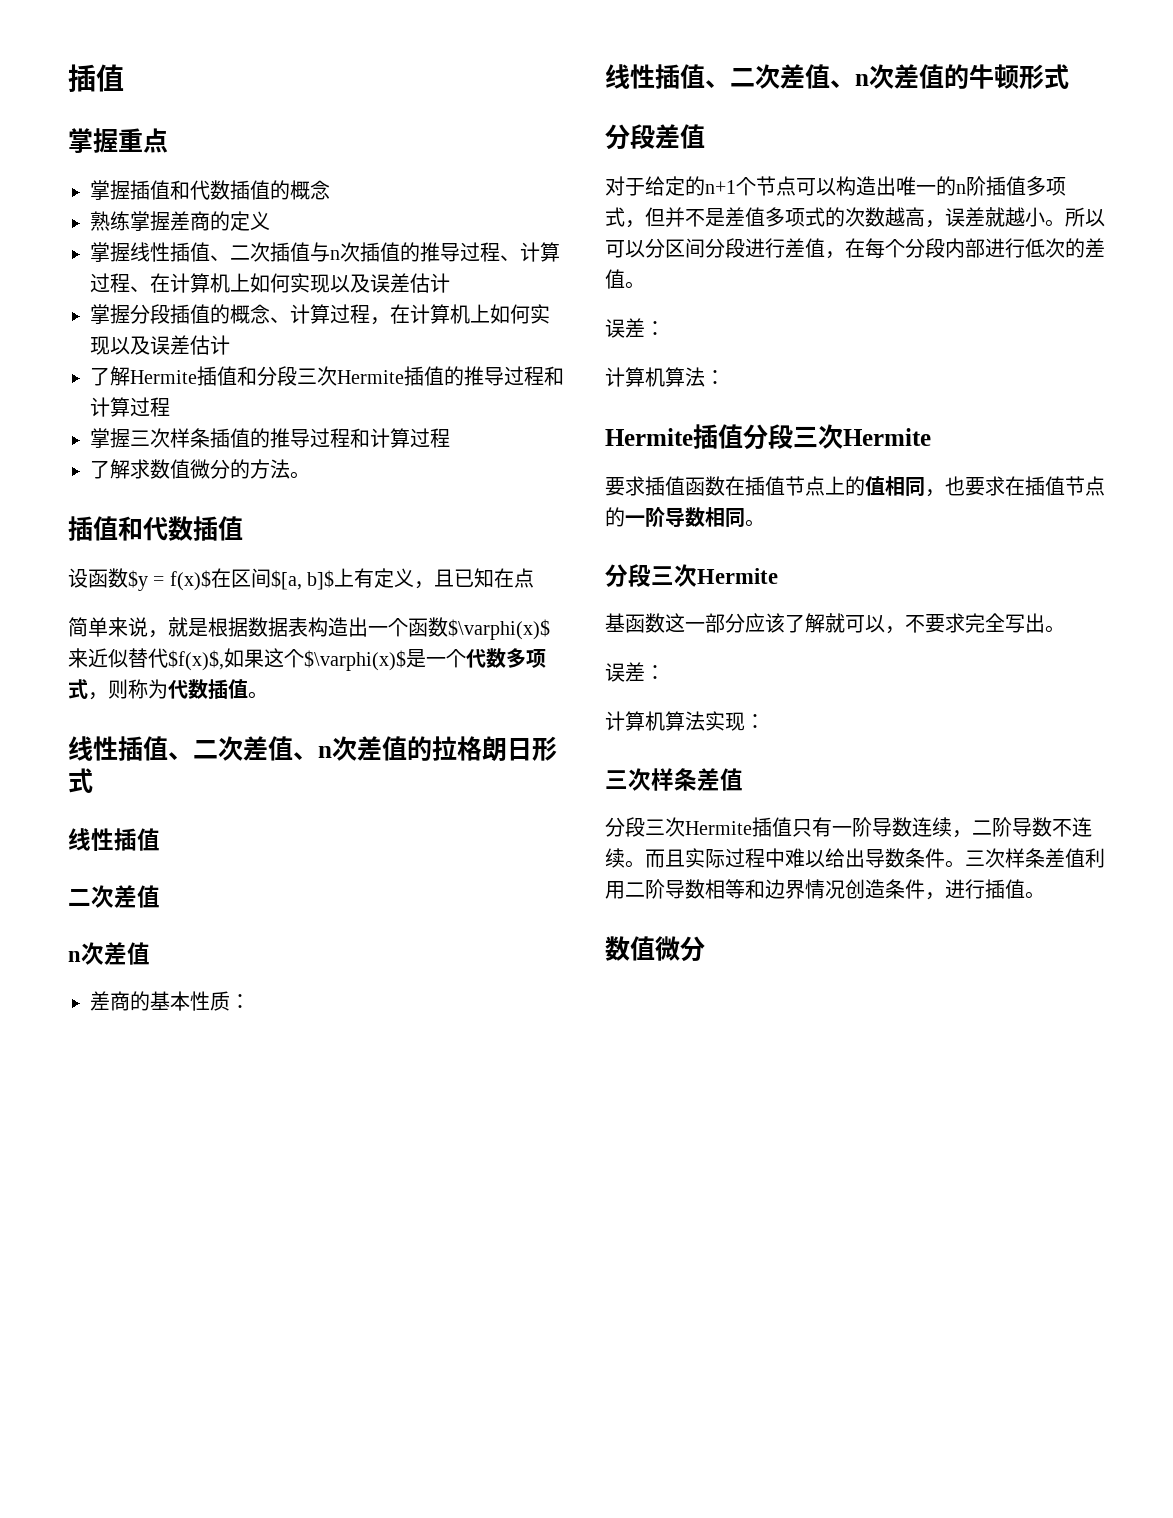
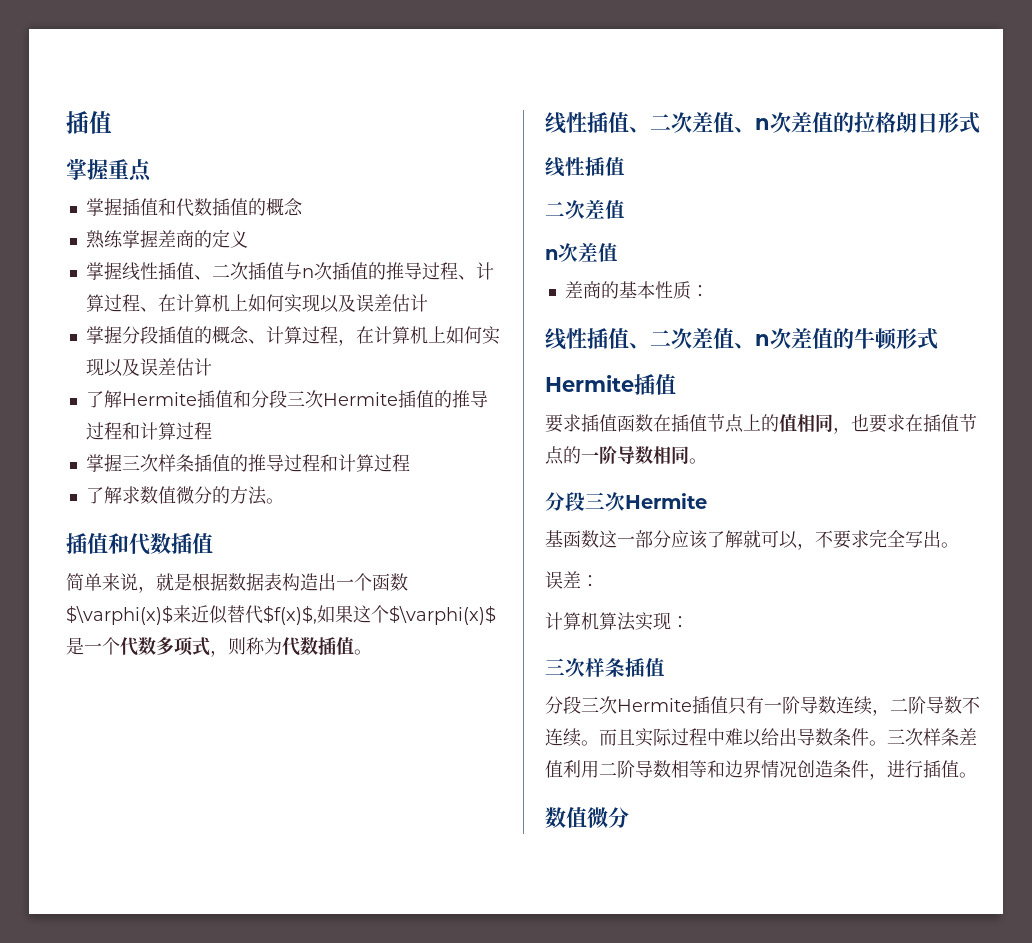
- 设函数$y = f(x)$在区间$[a, b]$上有定义，且已知在点
  线性插值、二次差值、n次差值的牛顿形式
- 分段差值
- 对于给定的n+1个节点可以构造出唯一的n阶插值多项式，但并不是差值多项式的次数越高，误差就越小。所以可以分区间分段进行差值，在每个分段内部进行低次的差值。
- 误差：
- 计算机算法：
- Hermite插值分段三次Hermite
+ Hermite插值
  计算机算法实现：
- 三次样条差值
+ 三次样条插值

